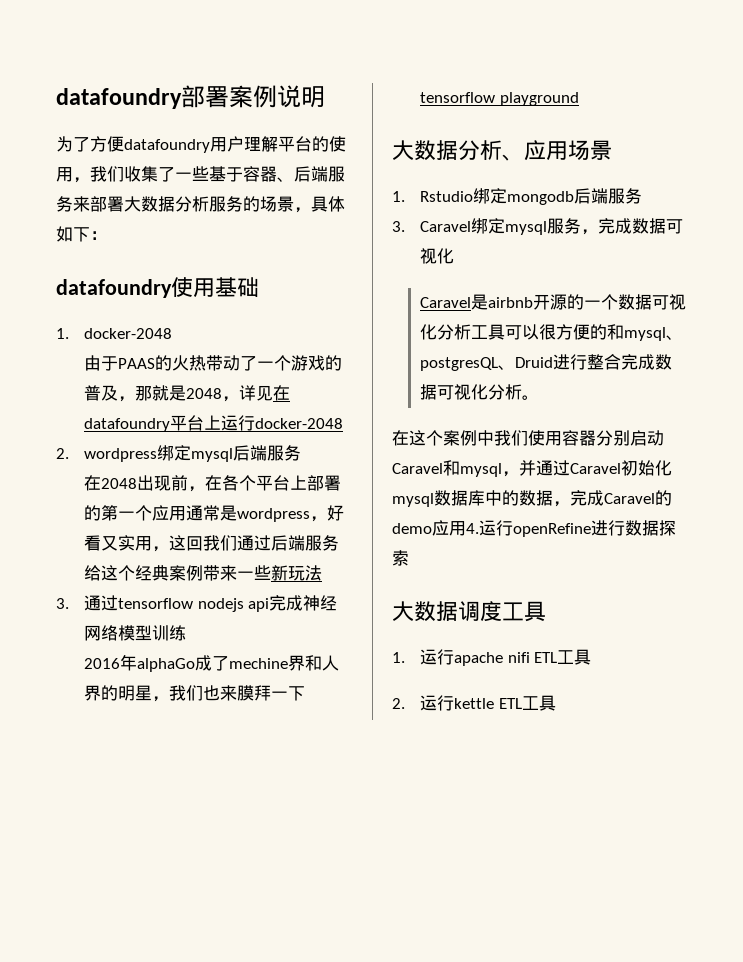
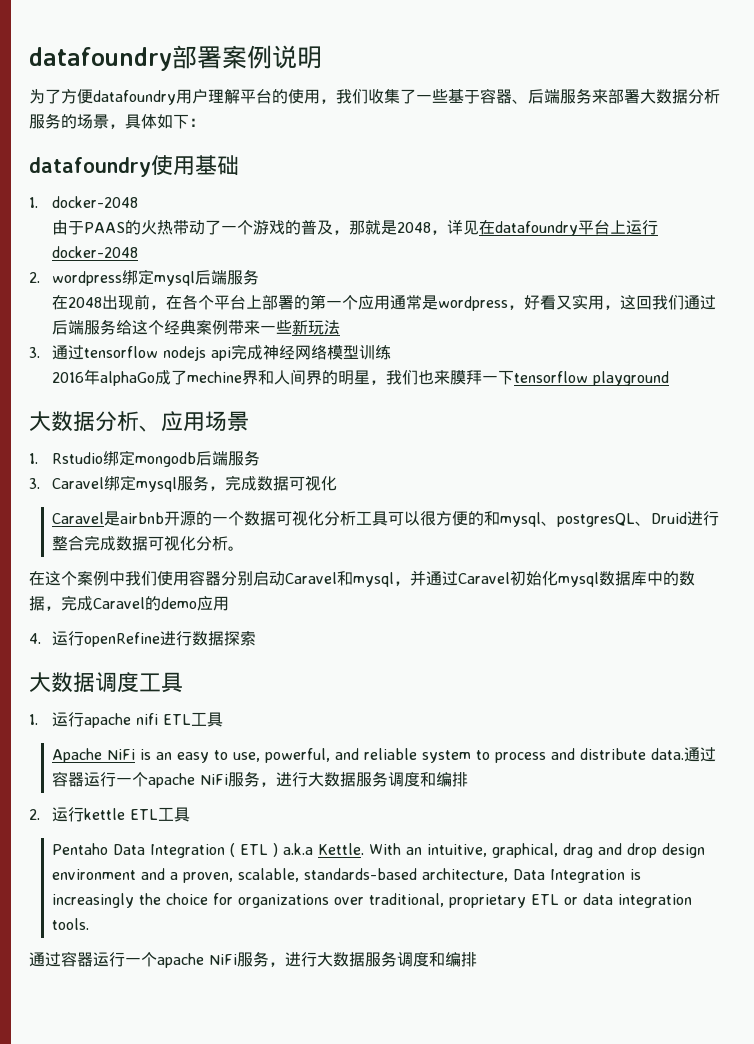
- 2016年alphaGo成了mechine界和人界的明星，我们也来膜拜一下tensorflow playground
+ 2016年alphaGo成了mechine界和人间界的明星，我们也来膜拜一下tensorflow playground
- 在这个案例中我们使用容器分别启动Caravel和mysql，并通过Caravel初始化mysql数据库中的数据，完成Caravel的demo应用4.运行openRefine进行数据探索
+ 在这个案例中我们使用容器分别启动Caravel和mysql，并通过Caravel初始化mysql数据库中的数据，完成Caravel的demo应用
+ 4.运行openRefine进行数据探索
+ Apache NiFi is an easy to use, powerful, and reliable system to process and distribute data.通过容器运行一个apache NiFi服务，进行大数据服务调度和编排
+ Pentaho Data Integration ( ETL ) a.k.a Kettle. With an intuitive, graphical, drag and drop design environment and a proven, scalable, standards-based architecture, Data Integration is increasingly the choice for organizations over traditional, proprietary ETL or data integration tools.
+ 通过容器运行一个apache NiFi服务，进行大数据服务调度和编排

